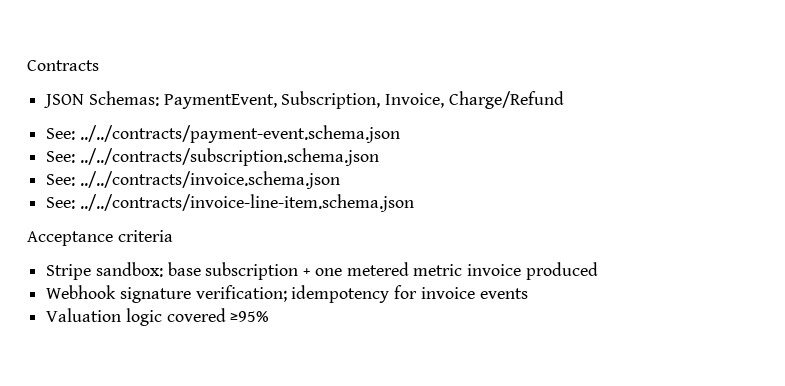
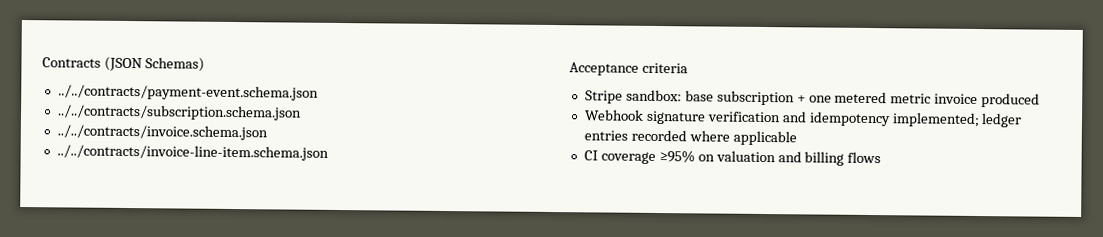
- Contracts
- JSON Schemas: PaymentEvent, Subscription, Invoice, Charge/Refund
- See: ../../contracts/payment-event.schema.json
+ Contracts (JSON Schemas)
+ ../../contracts/payment-event.schema.json
- See: ../../contracts/subscription.schema.json
+ ../../contracts/subscription.schema.json
- See: ../../contracts/invoice.schema.json
+ ../../contracts/invoice.schema.json
- See: ../../contracts/invoice-line-item.schema.json
+ ../../contracts/invoice-line-item.schema.json
- Webhook signature verification; idempotency for invoice events
- Valuation logic covered ≥95%
+ Webhook signature verification and idempotency implemented; ledger entries recorded where applicable
+ CI coverage ≥95% on valuation and billing flows

